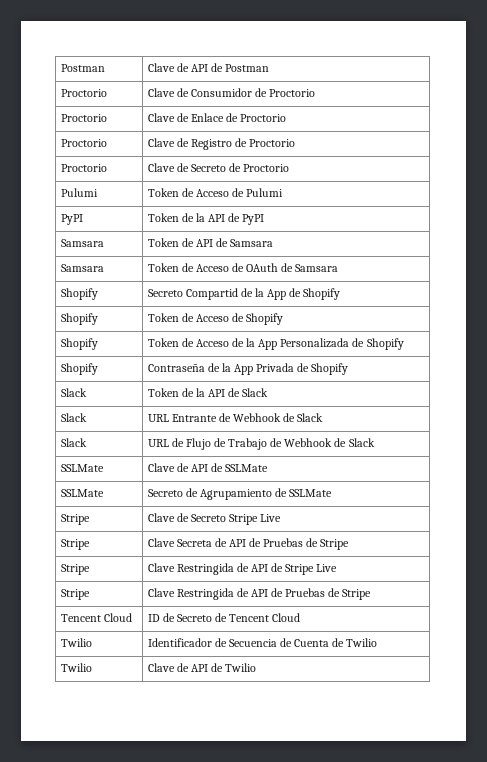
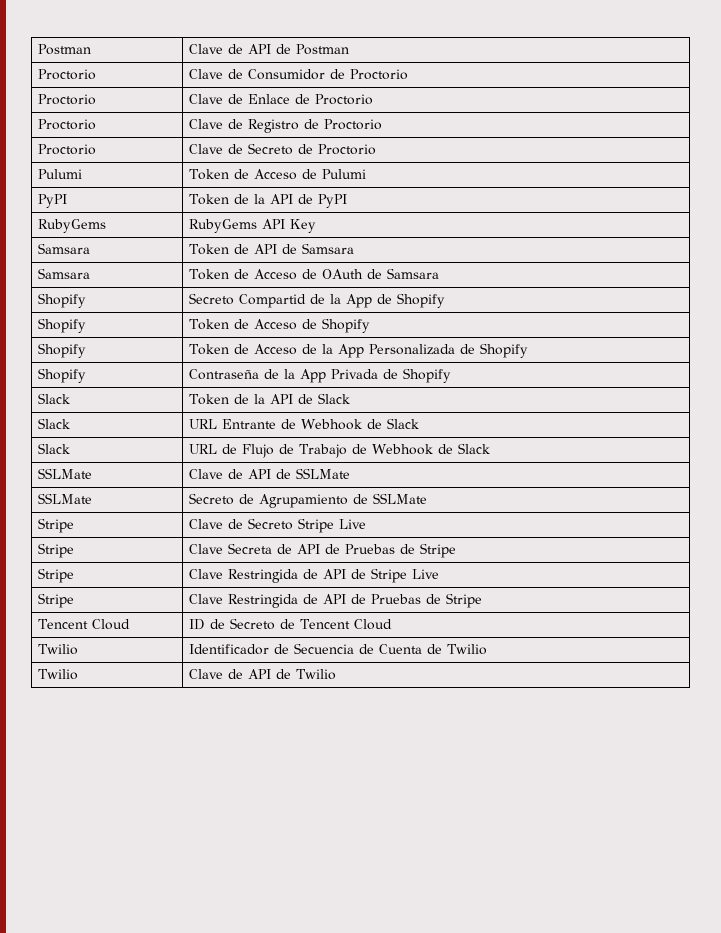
+ RubyGems | RubyGems API Key

